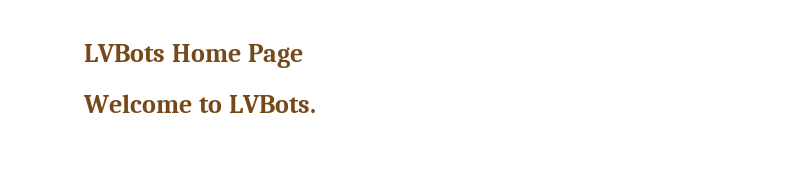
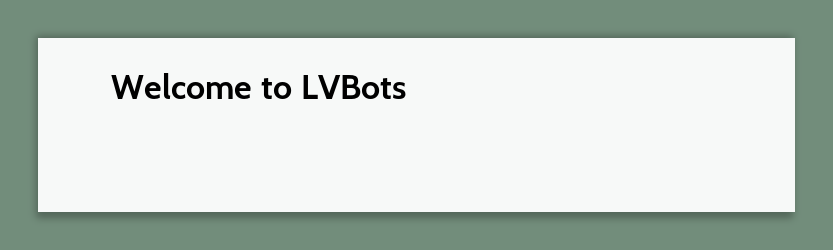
- LVBots Home Page
- Welcome to LVBots.
+ Welcome to LVBots

